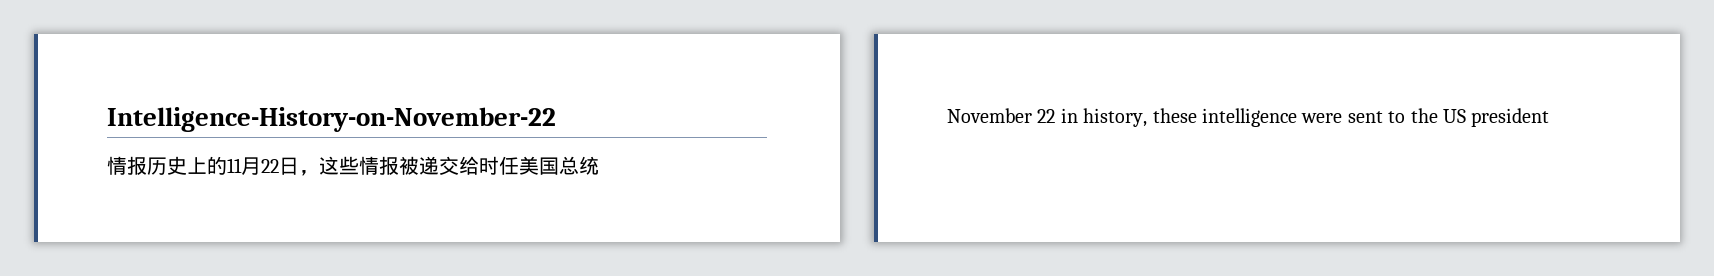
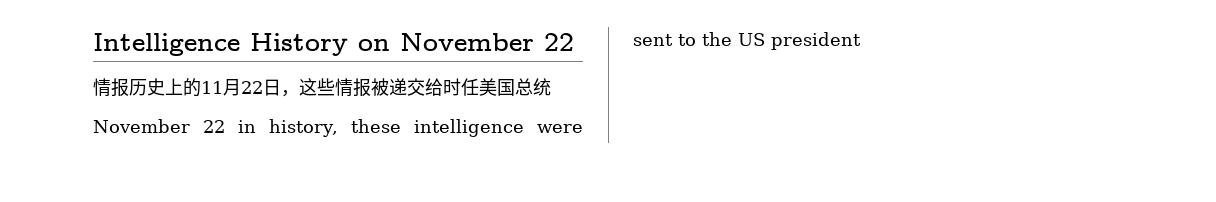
- Intelligence-History-on-November-22
+ Intelligence History on November 22

